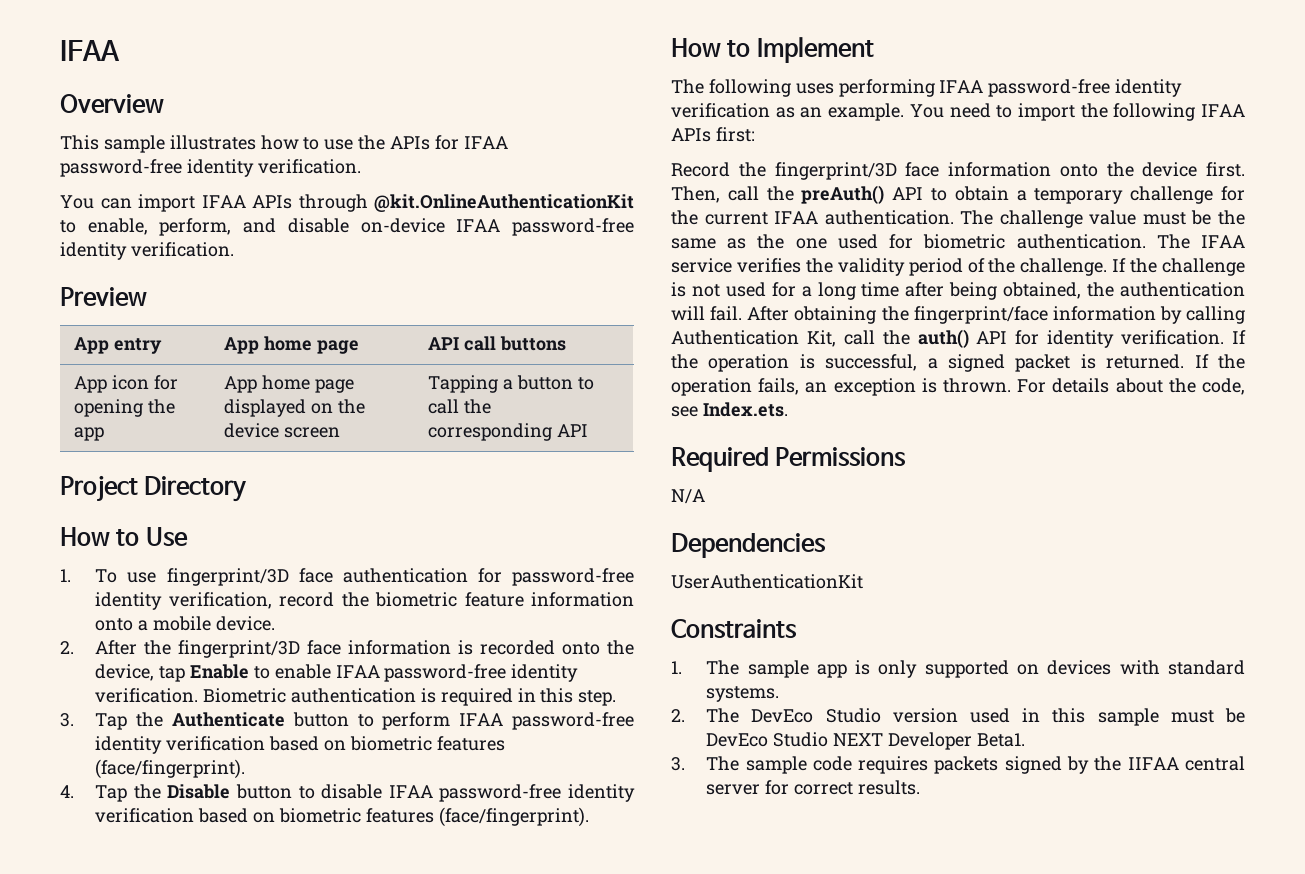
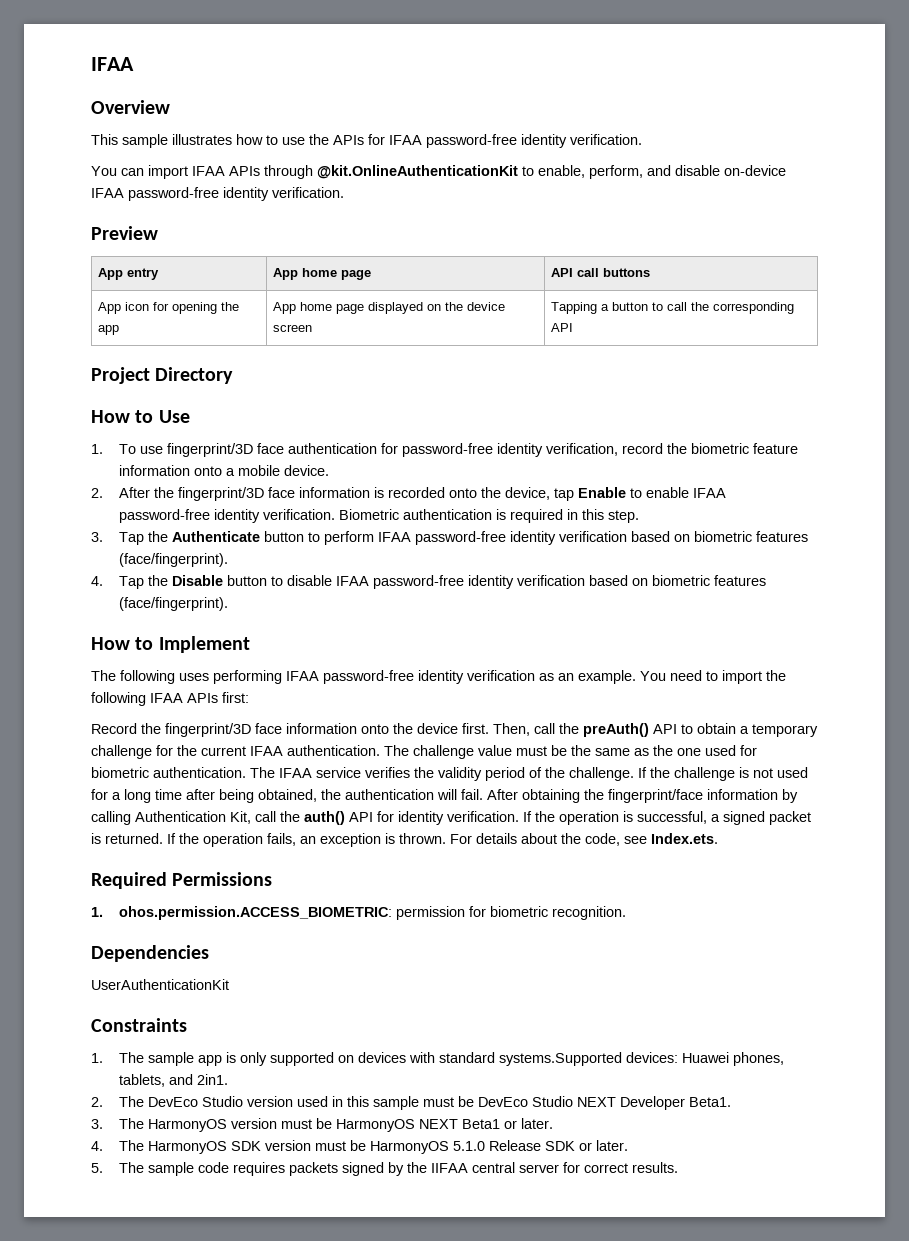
- N/A
+ 1. ohos.permission.ACCESS_BIOMETRIC: permission for biometric recognition.
- 1. The sample app is only supported on devices with standard systems.
+ 1. The sample app is only supported on devices with standard systems.Supported devices: Huawei phones, tablets, and 2in1.
- 3. The sample code requires packets signed by the IIFAA central server for correct results.
+ 3. The HarmonyOS version must be HarmonyOS NEXT Beta1 or later.
+ 4. The HarmonyOS SDK version must be HarmonyOS 5.1.0 Release SDK or later.
+ 5. The sample code requires packets signed by the IIFAA central server for correct results.

